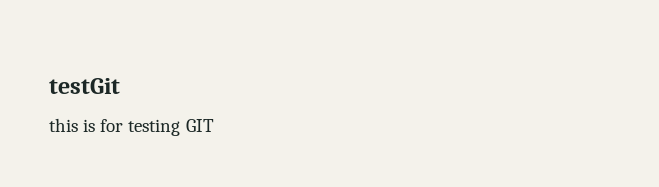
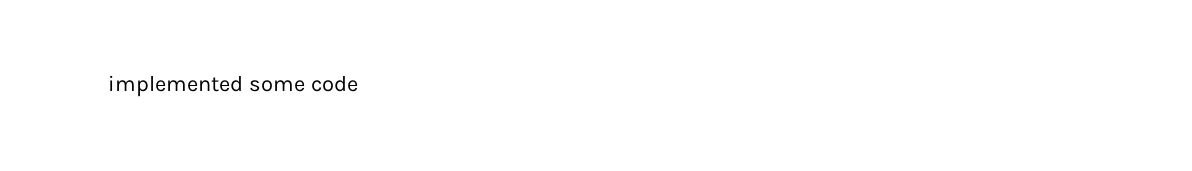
- testGit
- this is for testing GIT
+ implemented some code

